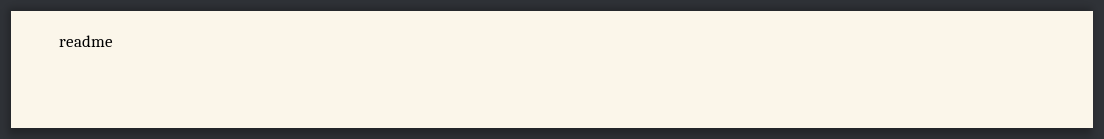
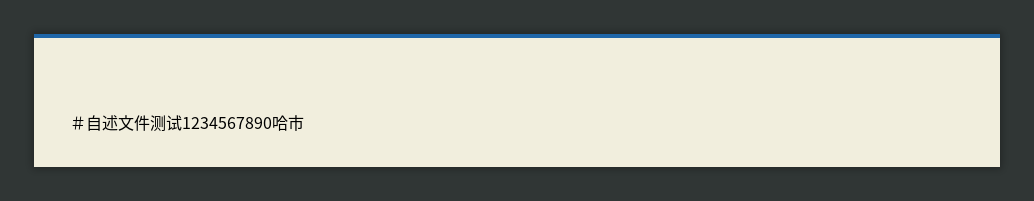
- readme
+ ＃自述文件测试1234567890哈市

